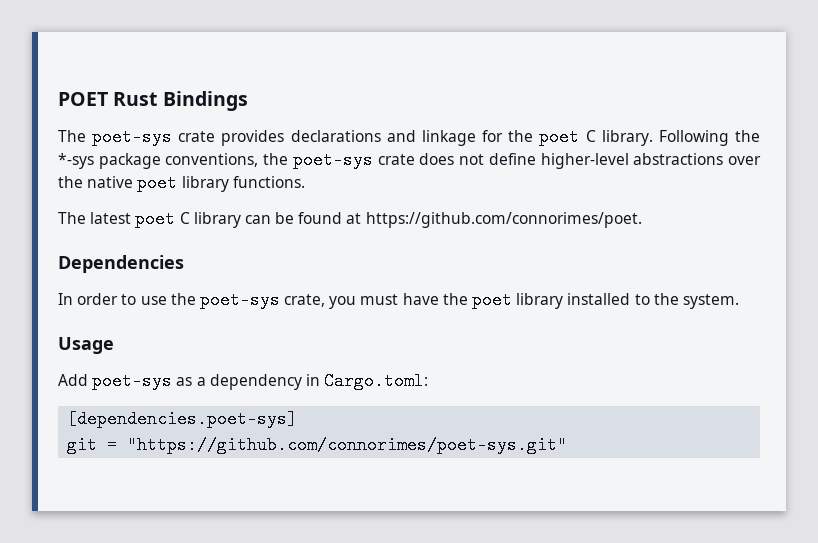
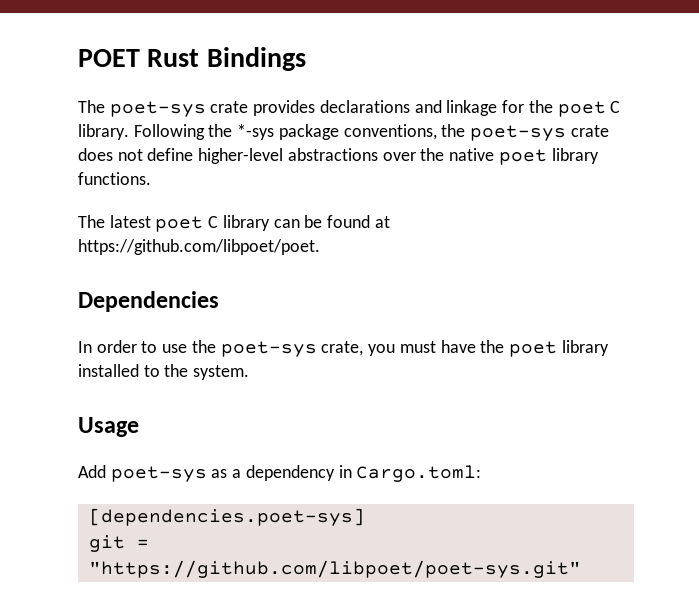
- The latest poet C library can be found at https://github.com/connorimes/poet.
+ The latest poet C library can be found at https://github.com/libpoet/poet.
- git = "https://github.com/connorimes/poet-sys.git"
+ git = "https://github.com/libpoet/poet-sys.git"

